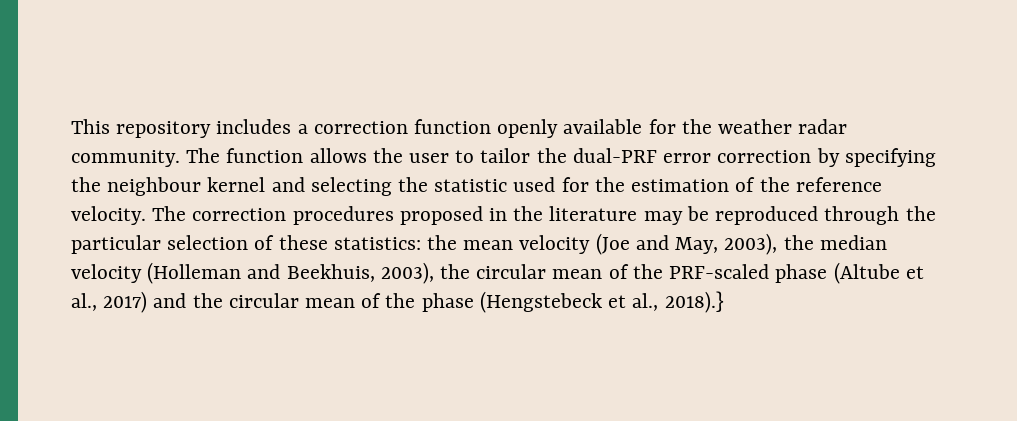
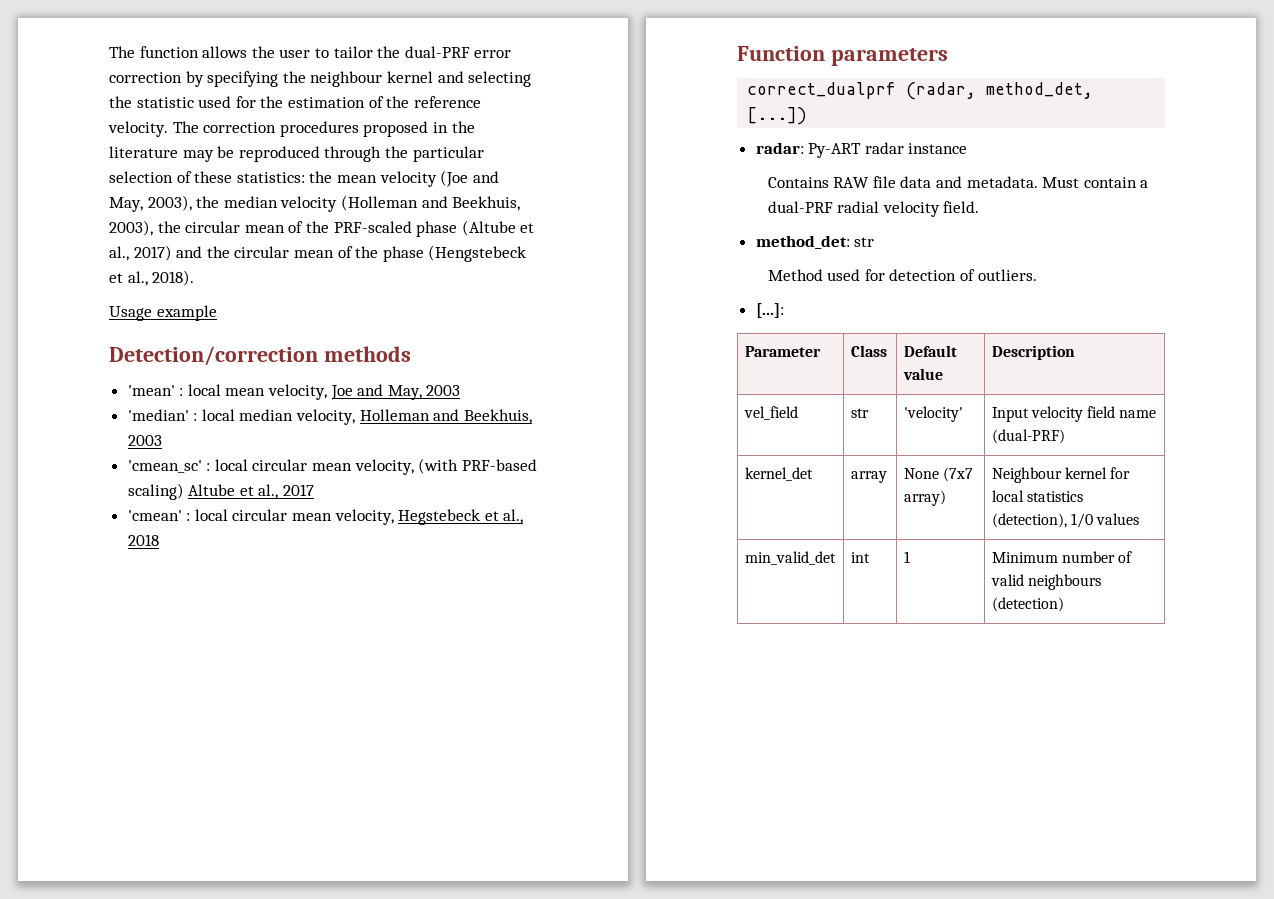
- This repository includes a correction function openly available for the weather radar community.
- The correction procedures proposed in the literature may be reproduced through the particular selection of these statistics: the mean velocity (Joe and May, 2003), the median velocity (Holleman and Beekhuis, 2003), the circular mean of the PRF-scaled phase (Altube et al., 2017) and the circular mean of the phase (Hengstebeck et al., 2018).}
+ The correction procedures proposed in the literature may be reproduced through the particular selection of these statistics: the mean velocity (Joe and May, 2003), the median velocity (Holleman and Beekhuis, 2003), the circular mean of the PRF-scaled phase (Altube et al., 2017) and the circular mean of the phase (Hengstebeck et al., 2018).
+ Usage example
+ Detection/correction methods
+ 'mean' : local mean velocity, Joe and May, 2003
+ 'median' : local median velocity, Holleman and Beekhuis, 2003
+ 'cmean_sc' : local circular mean velocity, (with PRF-based scaling) Altube et al., 2017
+ 'cmean' : local circular mean velocity, Hegstebeck et al., 2018
+ Function parameters
+ correct_dualprf (radar, method_det, [...])
+ radar: Py-ART radar instance
+ Contains RAW file data and metadata. Must contain a dual-PRF radial velocity field.
+ method_det: str
+ Method used for detection of outliers.
+ [...]:
+ Parameter | Class | Default value | Description
+ vel_field | str | 'velocity' | Input velocity field name (dual-PRF)
+ kernel_det | array | None (7x7 array) | Neighbour kernel for local statistics (detection), 1/0 values
+ min_valid_det | int | 1 | Minimum number of valid neighbours (detection)

